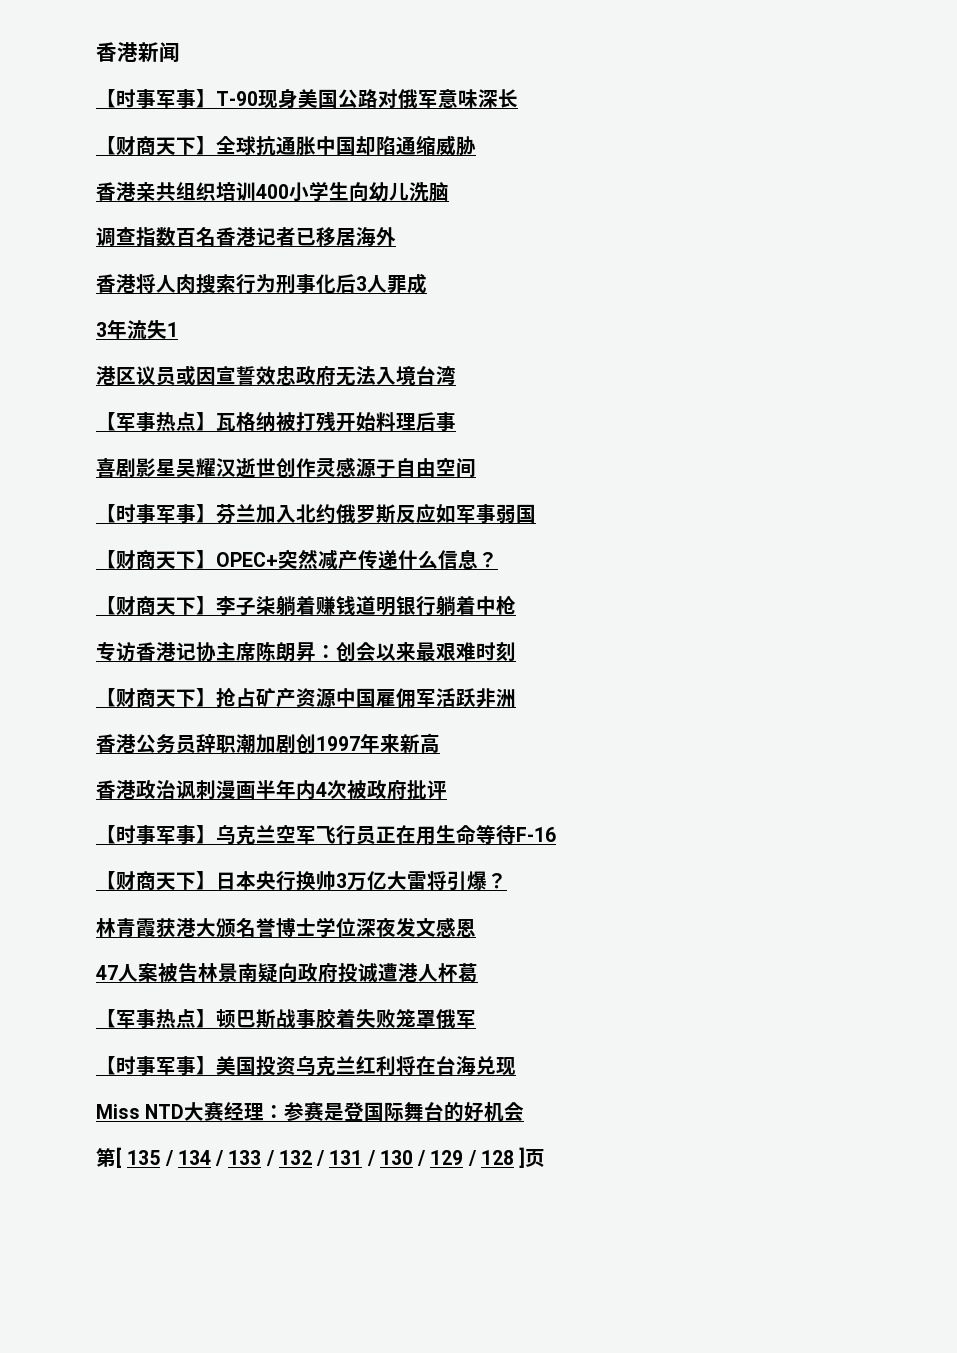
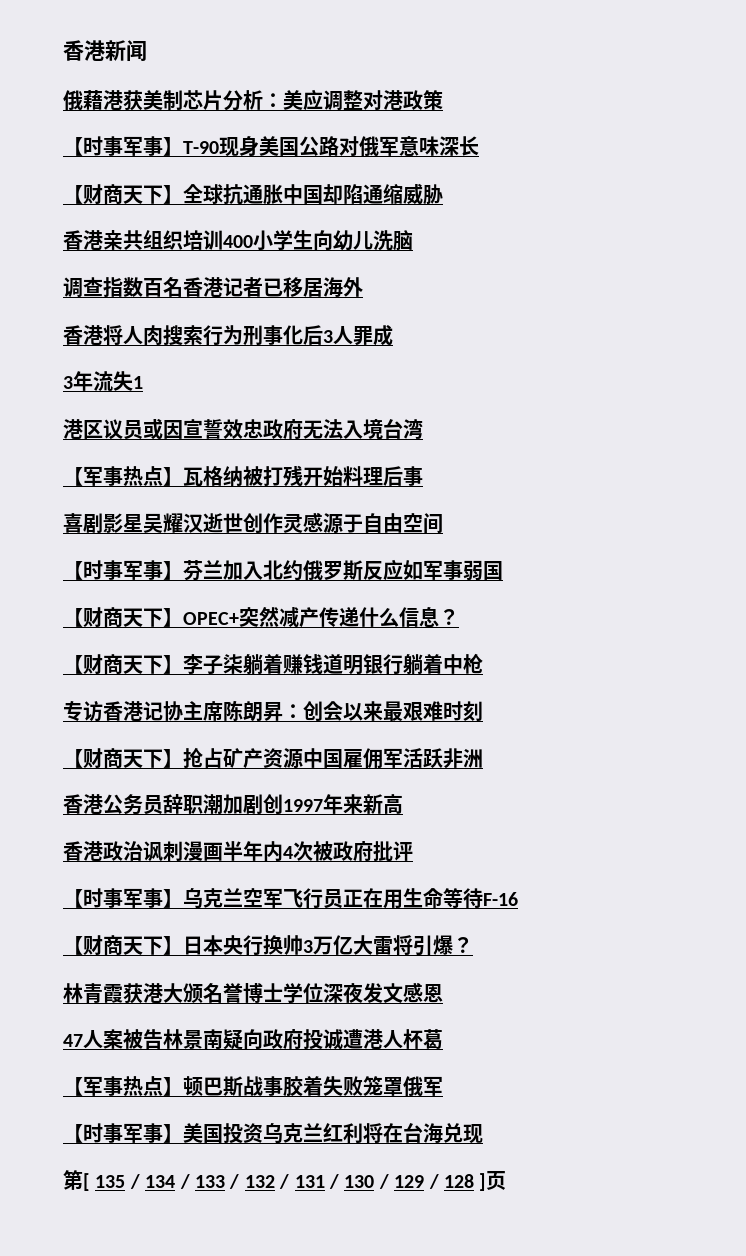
+ 俄藉港获美制芯片分析：美应调整对港政策
- Miss NTD大赛经理：参赛是登国际舞台的好机会

